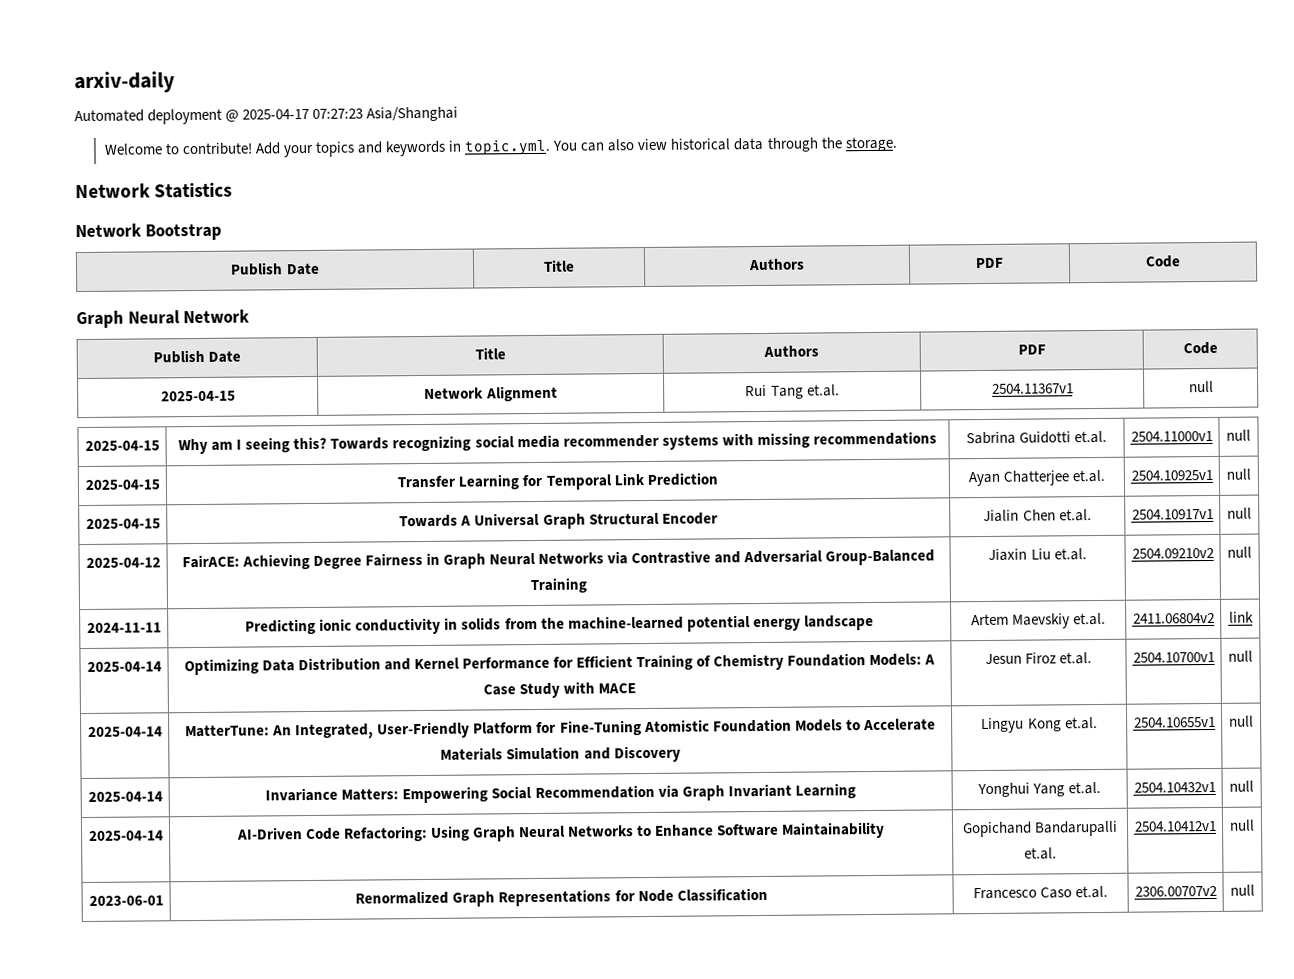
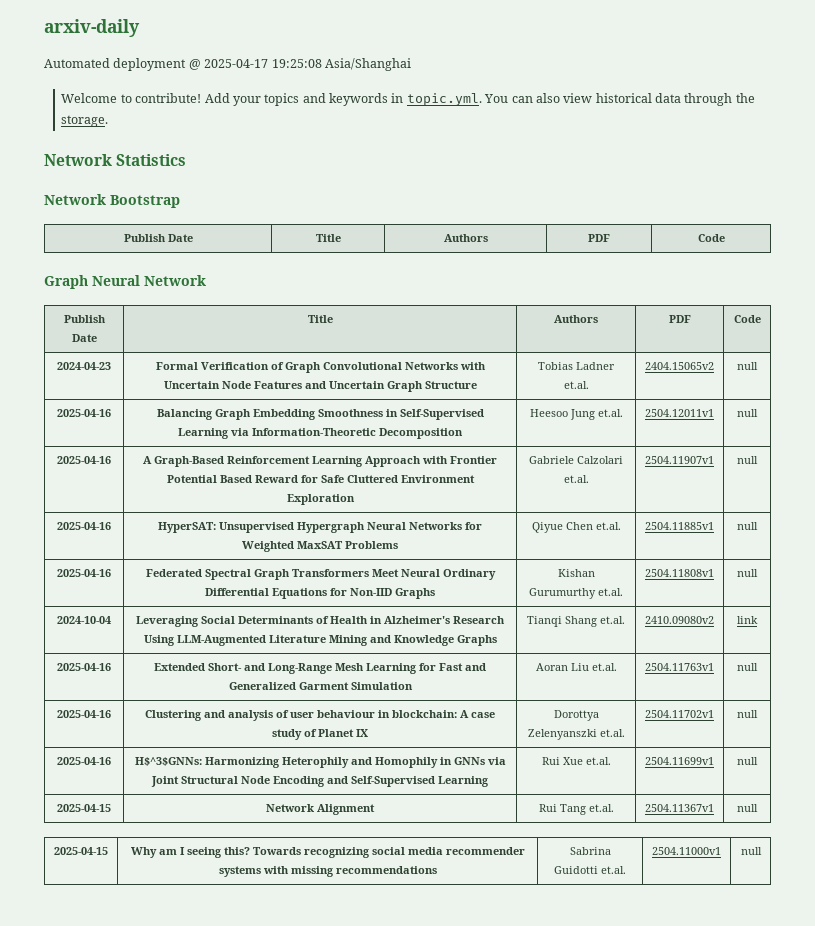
- Automated deployment @ 2025-04-17 07:27:23 Asia/Shanghai
+ Automated deployment @ 2025-04-17 19:25:08 Asia/Shanghai
+ 2024-04-23 | Formal Verification of Graph Convolutional Networks with Uncertain Node Features and Uncertain Graph Structure | Tobias Ladner et.al. | 2404.15065v2 | null
+ 2025-04-16 | Balancing Graph Embedding Smoothness in Self-Supervised Learning via Information-Theoretic Decomposition | Heesoo Jung et.al. | 2504.12011v1 | null
+ 2025-04-16 | A Graph-Based Reinforcement Learning Approach with Frontier Potential Based Reward for Safe Cluttered Environment Exploration | Gabriele Calzolari et.al. | 2504.11907v1 | null
+ 2025-04-16 | HyperSAT: Unsupervised Hypergraph Neural Networks for Weighted MaxSAT Problems | Qiyue Chen et.al. | 2504.11885v1 | null
+ 2025-04-16 | Federated Spectral Graph Transformers Meet Neural Ordinary Differential Equations for Non-IID Graphs | Kishan Gurumurthy et.al. | 2504.11808v1 | null
+ 2024-10-04 | Leveraging Social Determinants of Health in Alzheimer's Research Using LLM-Augmented Literature Mining and Knowledge Graphs | Tianqi Shang et.al. | 2410.09080v2 | link
+ 2025-04-16 | Extended Short- and Long-Range Mesh Learning for Fast and Generalized Garment Simulation | Aoran Liu et.al. | 2504.11763v1 | null
+ 2025-04-16 | Clustering and analysis of user behaviour in blockchain: A case study of Planet IX | Dorottya Zelenyanszki et.al. | 2504.11702v1 | null
+ 2025-04-16 | H$^3$GNNs: Harmonizing Heterophily and Homophily in GNNs via Joint Structural Node Encoding and Self-Supervised Learning | Rui Xue et.al. | 2504.11699v1 | null
- 2025-04-15 | Transfer Learning for Temporal Link Prediction | Ayan Chatterjee et.al. | 2504.10925v1 | null
- 2025-04-15 | Towards A Universal Graph Structural Encoder | Jialin Chen et.al. | 2504.10917v1 | null
- 2025-04-12 | FairACE: Achieving Degree Fairness in Graph Neural Networks via Contrastive and Adversarial Group-Balanced Training | Jiaxin Liu et.al. | 2504.09210v2 | null
- 2024-11-11 | Predicting ionic conductivity in solids from the machine-learned potential energy landscape | Artem Maevskiy et.al. | 2411.06804v2 | link
- 2025-04-14 | Optimizing Data Distribution and Kernel Performance for Efficient Training of Chemistry Foundation Models: A Case Study with MACE | Jesun Firoz et.al. | 2504.10700v1 | null
- 2025-04-14 | MatterTune: An Integrated, User-Friendly Platform for Fine-Tuning Atomistic Foundation Models to Accelerate Materials Simulation and Discovery | Lingyu Kong et.al. | 2504.10655v1 | null
- 2025-04-14 | Invariance Matters: Empowering Social Recommendation via Graph Invariant Learning | Yonghui Yang et.al. | 2504.10432v1 | null
- 2025-04-14 | AI-Driven Code Refactoring: Using Graph Neural Networks to Enhance Software Maintainability | Gopichand Bandarupalli et.al. | 2504.10412v1 | null
- 2023-06-01 | Renormalized Graph Representations for Node Classification | Francesco Caso et.al. | 2306.00707v2 | null

